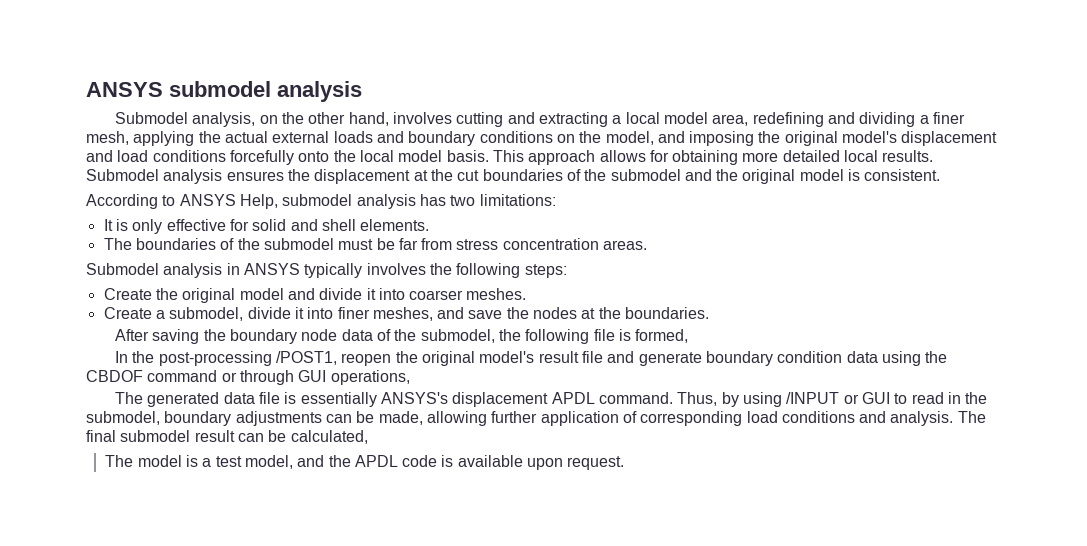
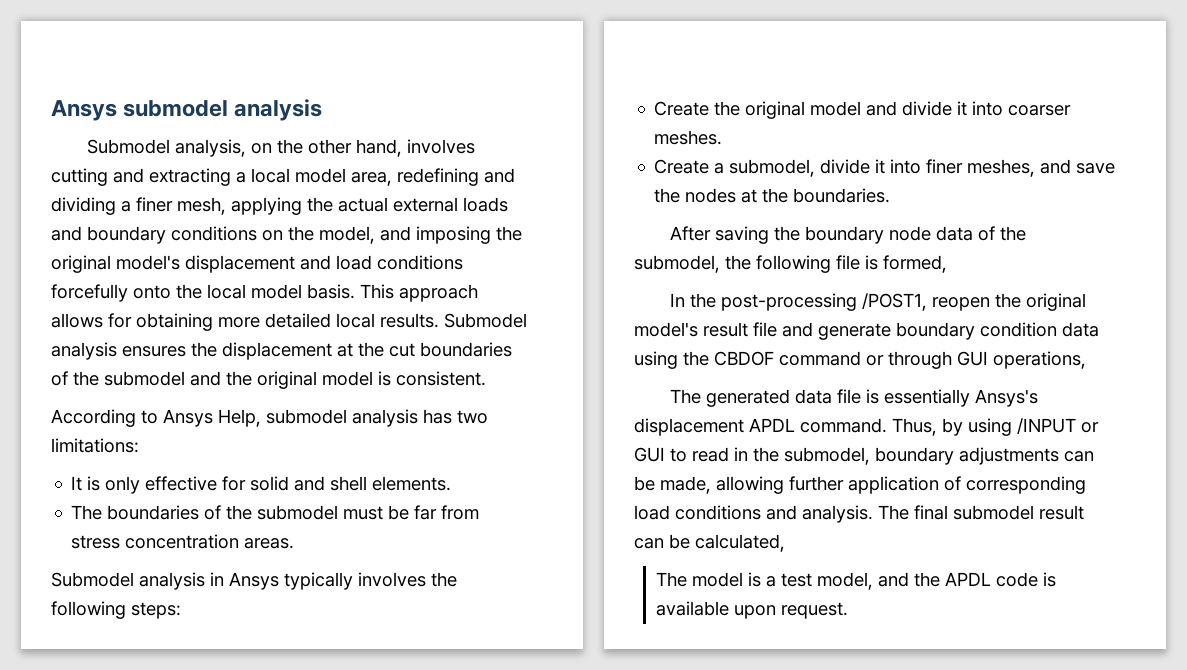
- ANSYS submodel analysis
+ Ansys submodel analysis
- According to ANSYS Help, submodel analysis has two limitations:
+ According to Ansys Help, submodel analysis has two limitations:
- Submodel analysis in ANSYS typically involves the following steps:
+ Submodel analysis in Ansys typically involves the following steps:
- The generated data file is essentially ANSYS's displacement APDL command.
+ The generated data file is essentially Ansys's displacement APDL command.

